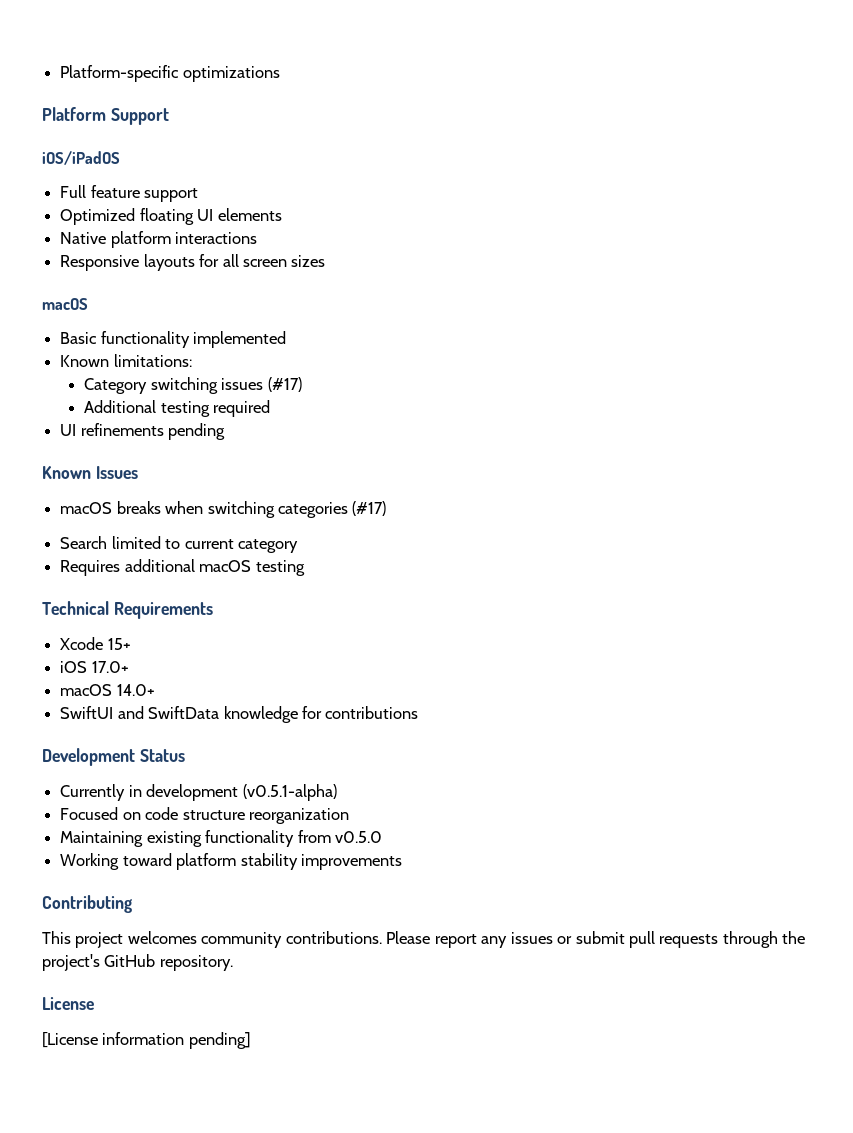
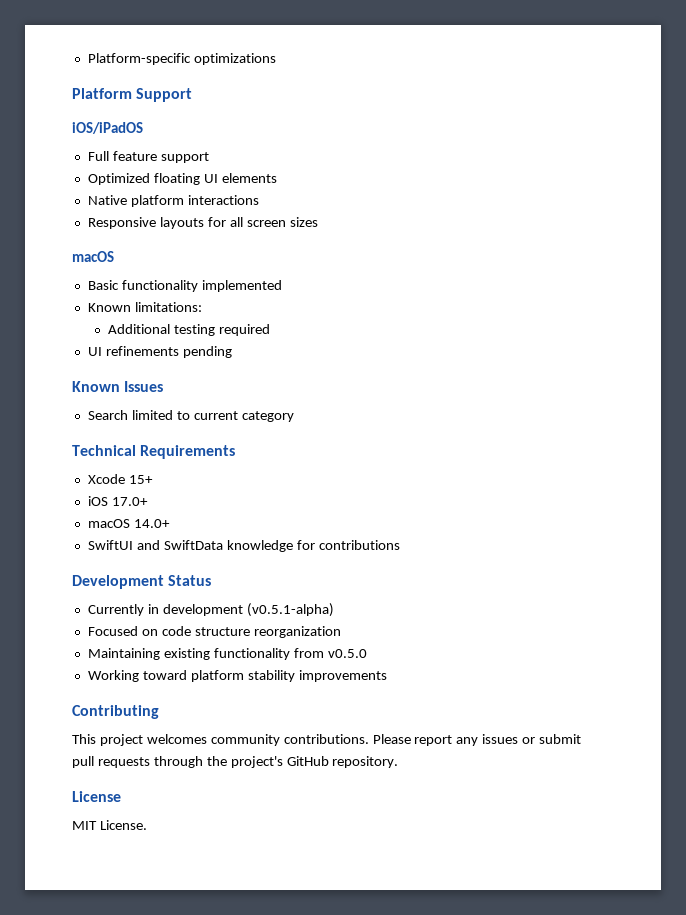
- Category switching issues (#17)
- macOS breaks when switching categories (#17)
- Requires additional macOS testing
- [License information pending]
+ MIT License.

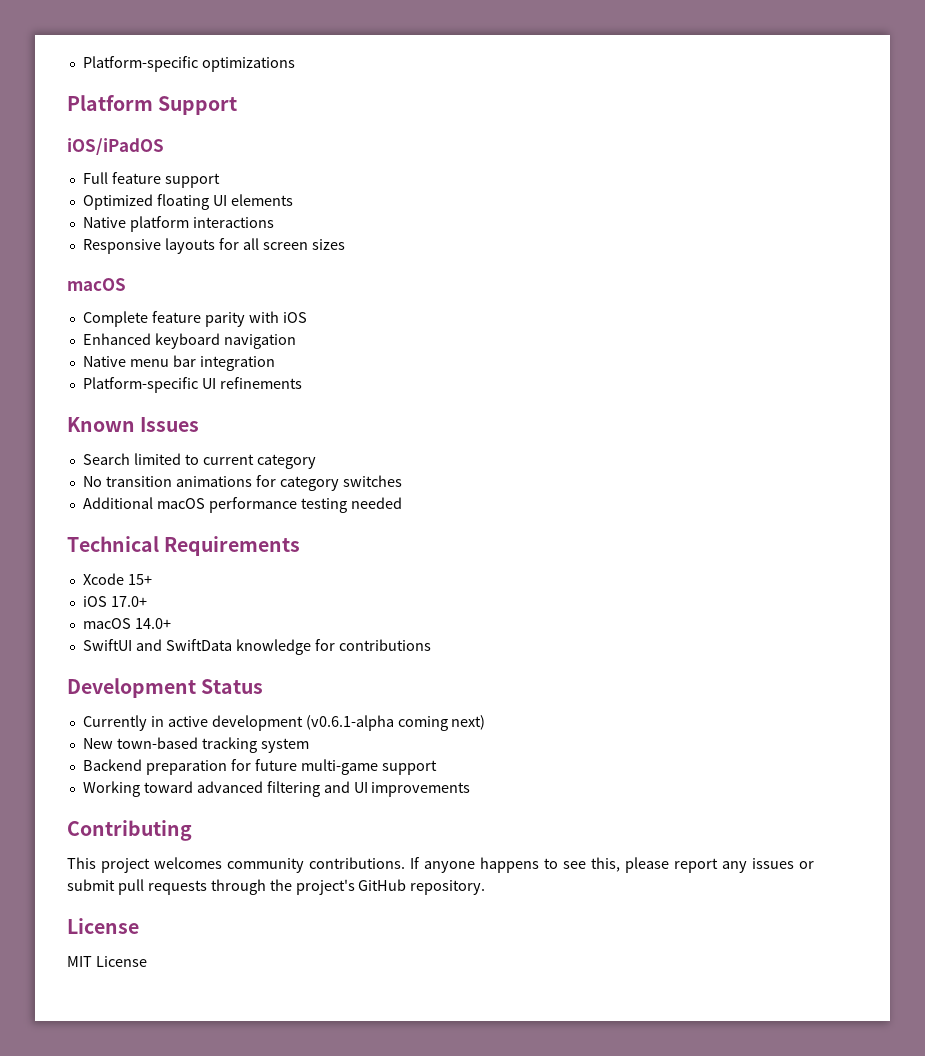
- Basic functionality implemented
- Known limitations:
- Additional testing required
- UI refinements pending
+ Complete feature parity with iOS
+ Enhanced keyboard navigation
+ Native menu bar integration
+ Platform-specific UI refinements
+ No transition animations for category switches
+ Additional macOS performance testing needed
- Currently in development (v0.5.1-alpha)
- Focused on code structure reorganization
- Maintaining existing functionality from v0.5.0
- Working toward platform stability improvements
+ Currently in active development (v0.6.1-alpha coming next)
+ New town-based tracking system
+ Backend preparation for future multi-game support
+ Working toward advanced filtering and UI improvements
- Please report any issues or submit pull requests through the project's GitHub repository.
+ If anyone happens to see this, please report any issues or submit pull requests through the project's GitHub repository.
- MIT License.
+ MIT License

